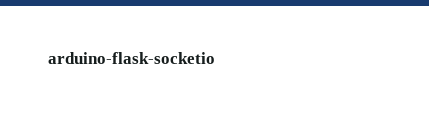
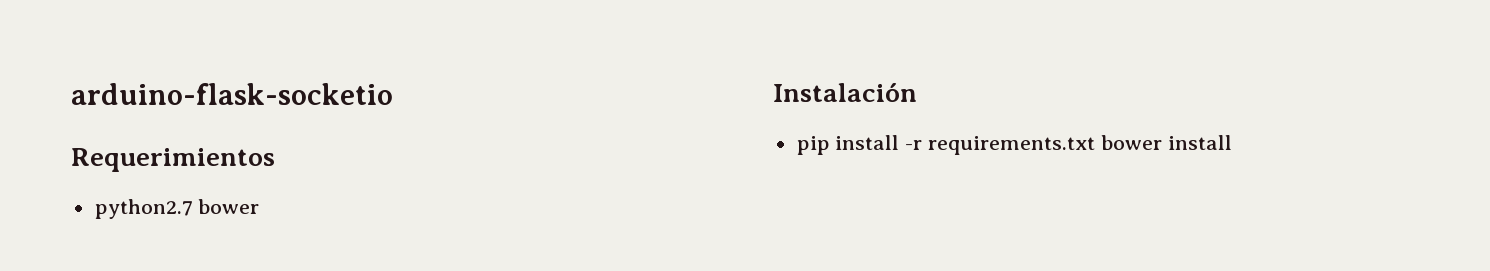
+ Requerimientos
+ python2.7 bower
+ Instalación
+ pip install -r requirements.txt bower install

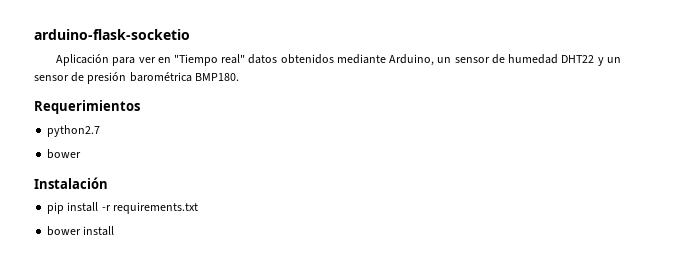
+ Aplicación para ver en "Tiempo real" datos obtenidos mediante Arduino, un sensor de humedad DHT22 y un sensor de presión barométrica BMP180.
- python2.7 bower
+ python2.7
+ bower
- pip install -r requirements.txt bower install
+ pip install -r requirements.txt
+ bower install

